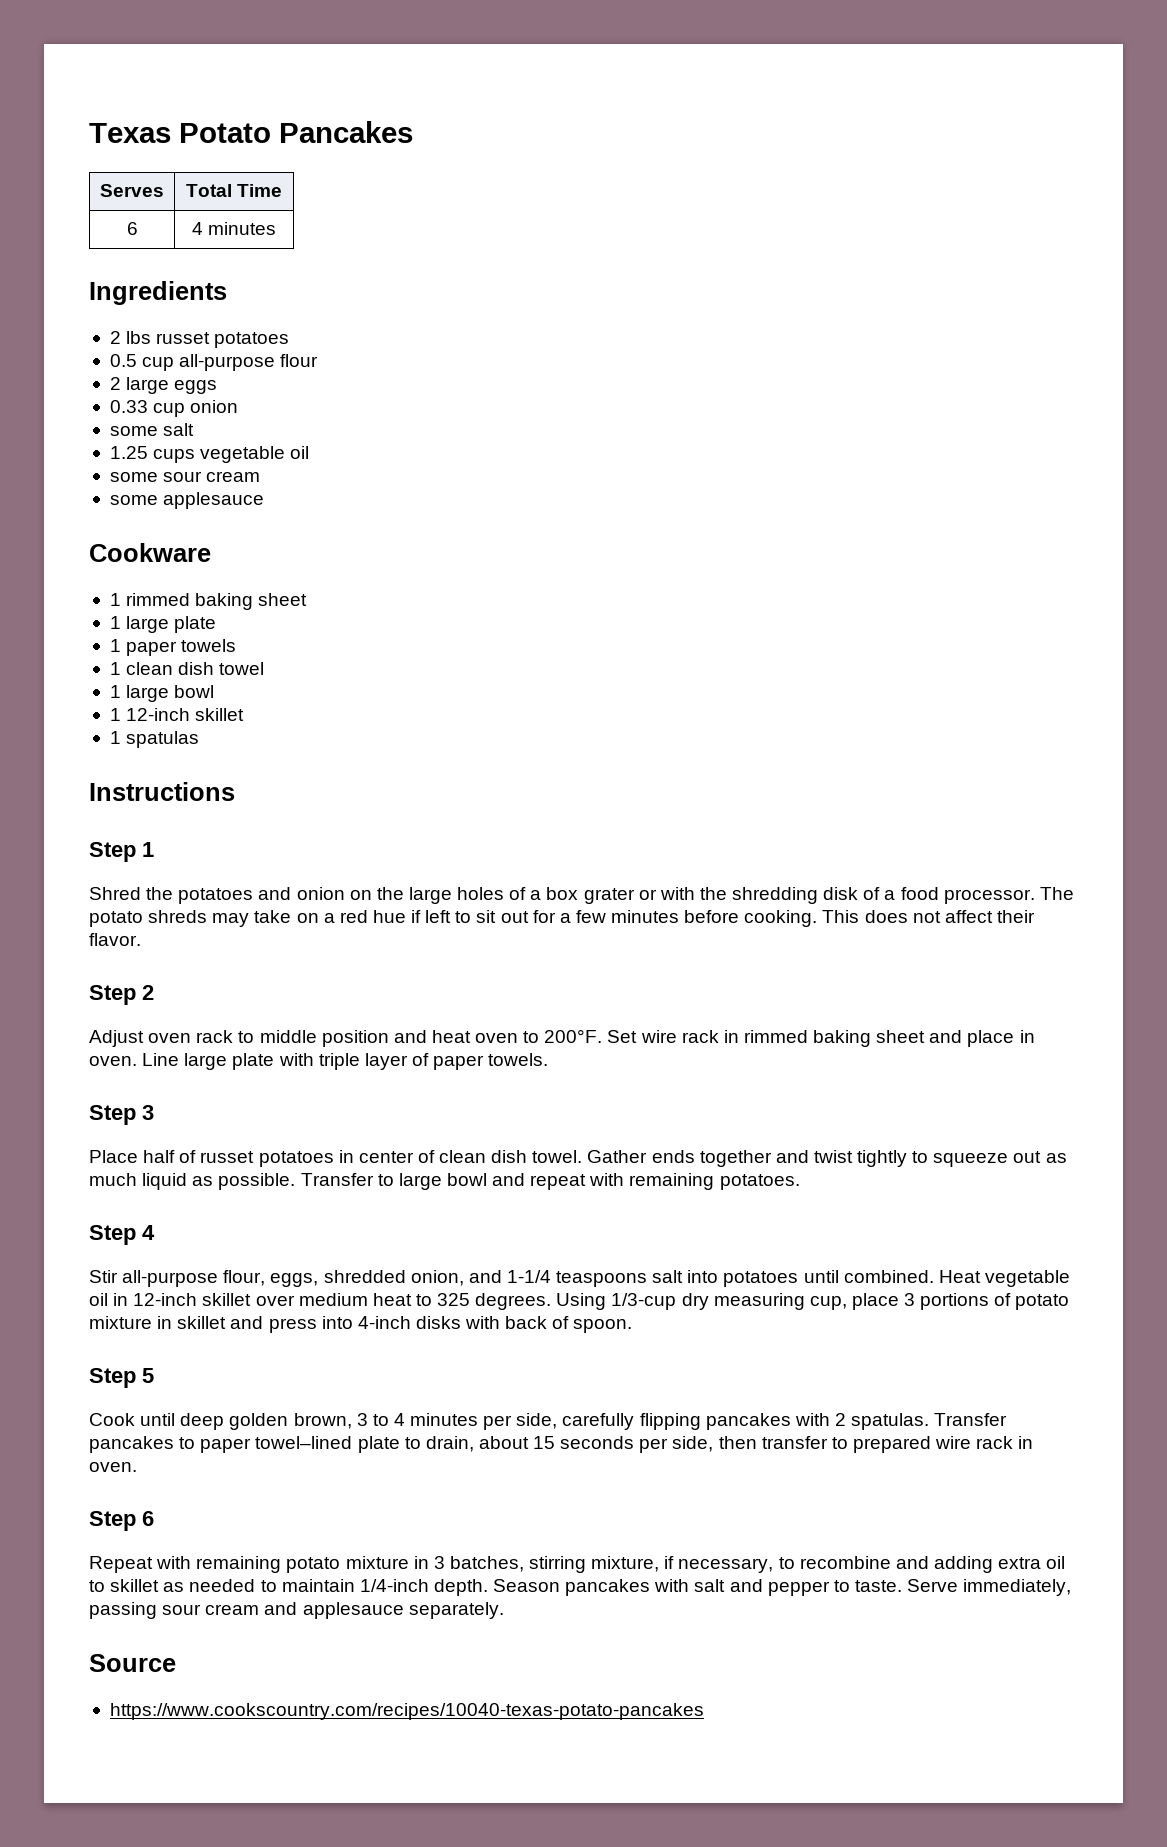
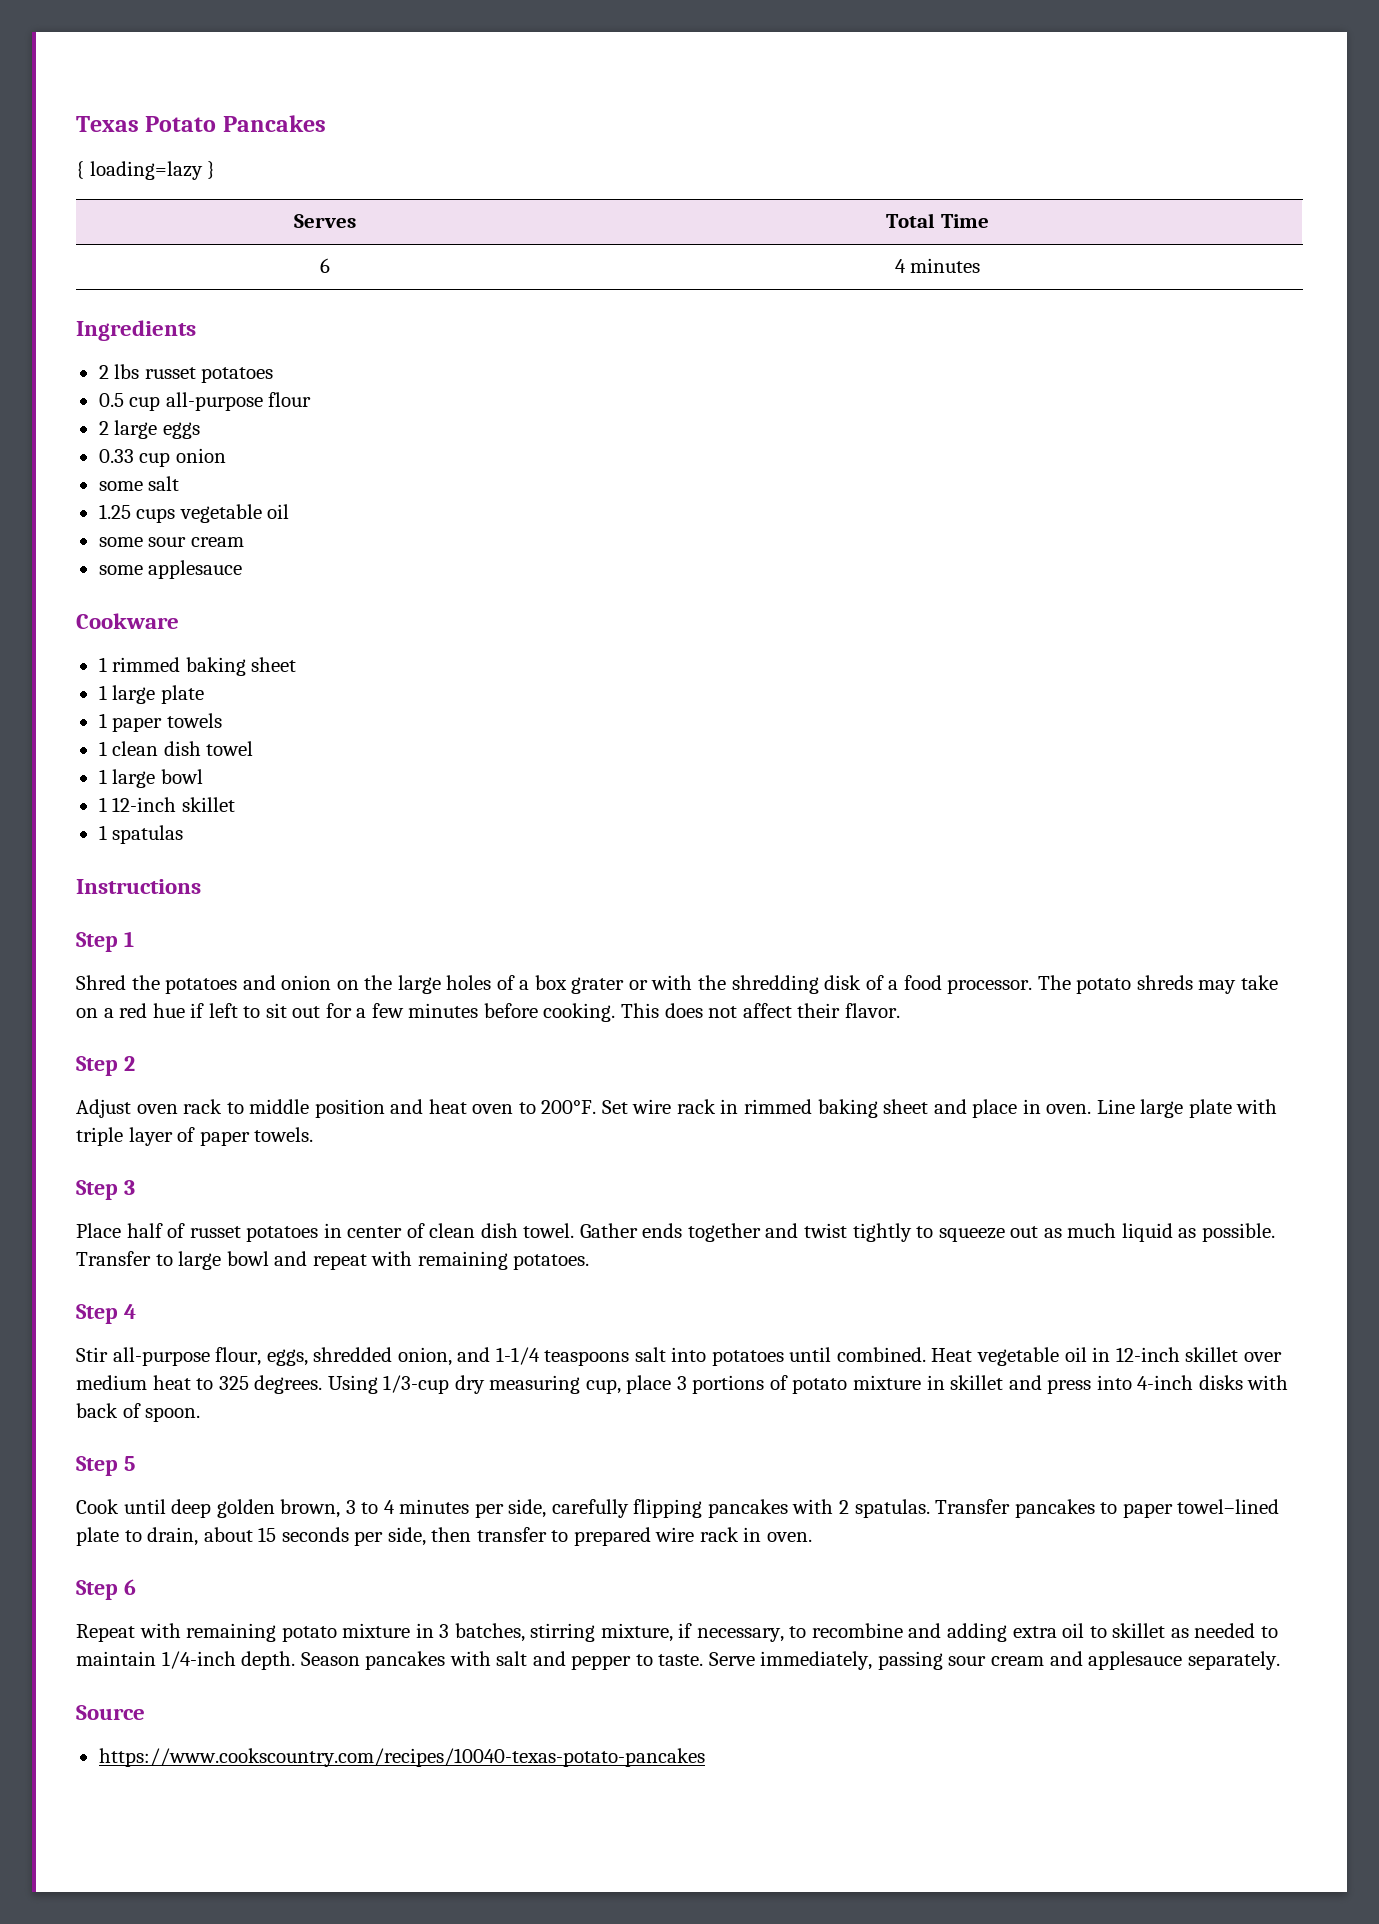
+ { loading=lazy }

